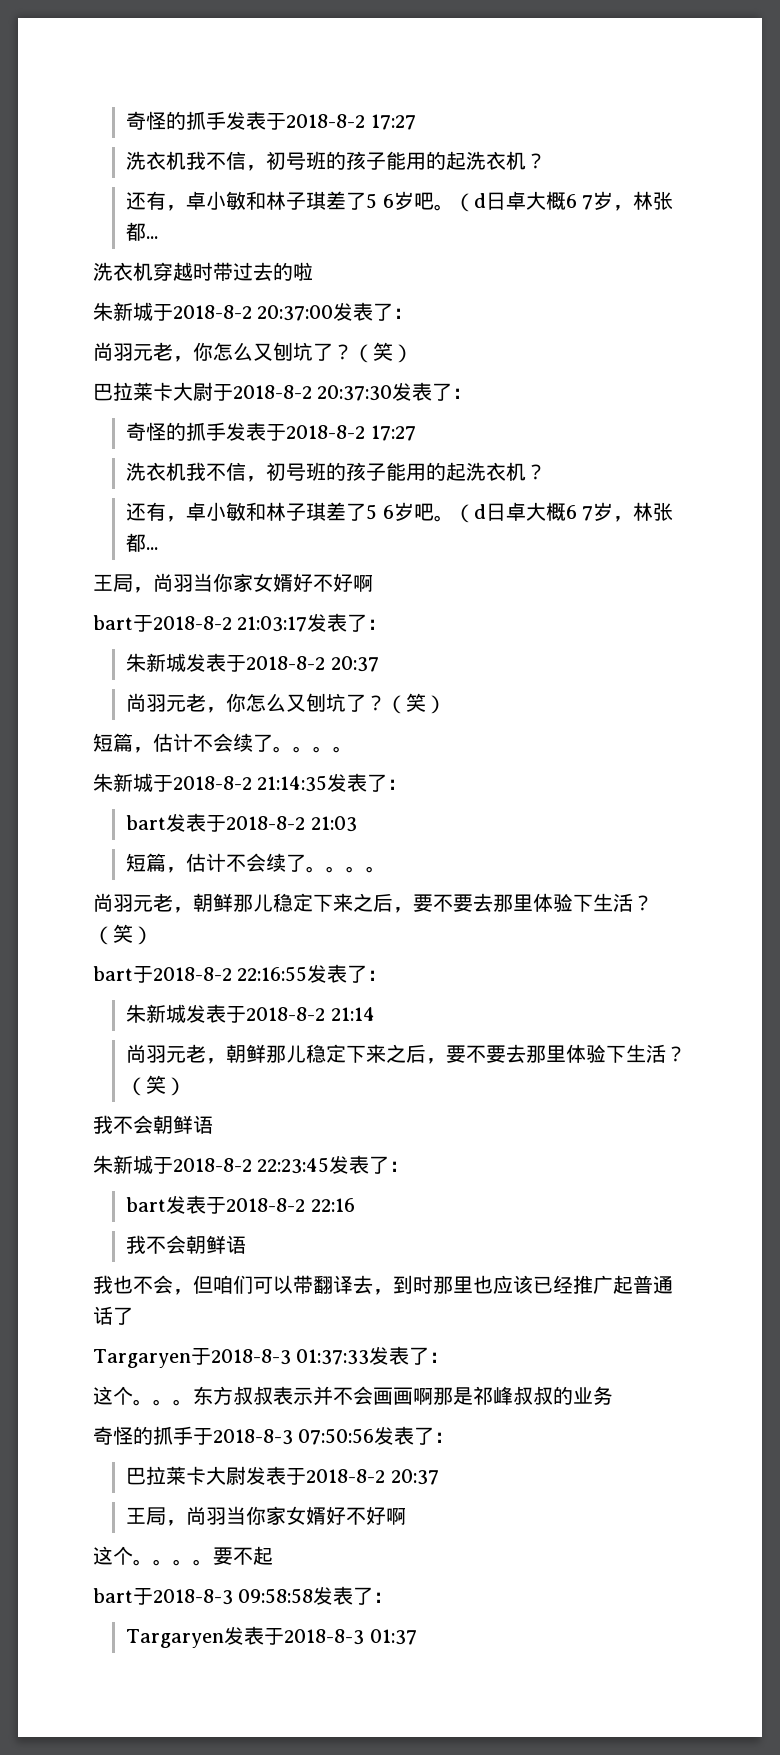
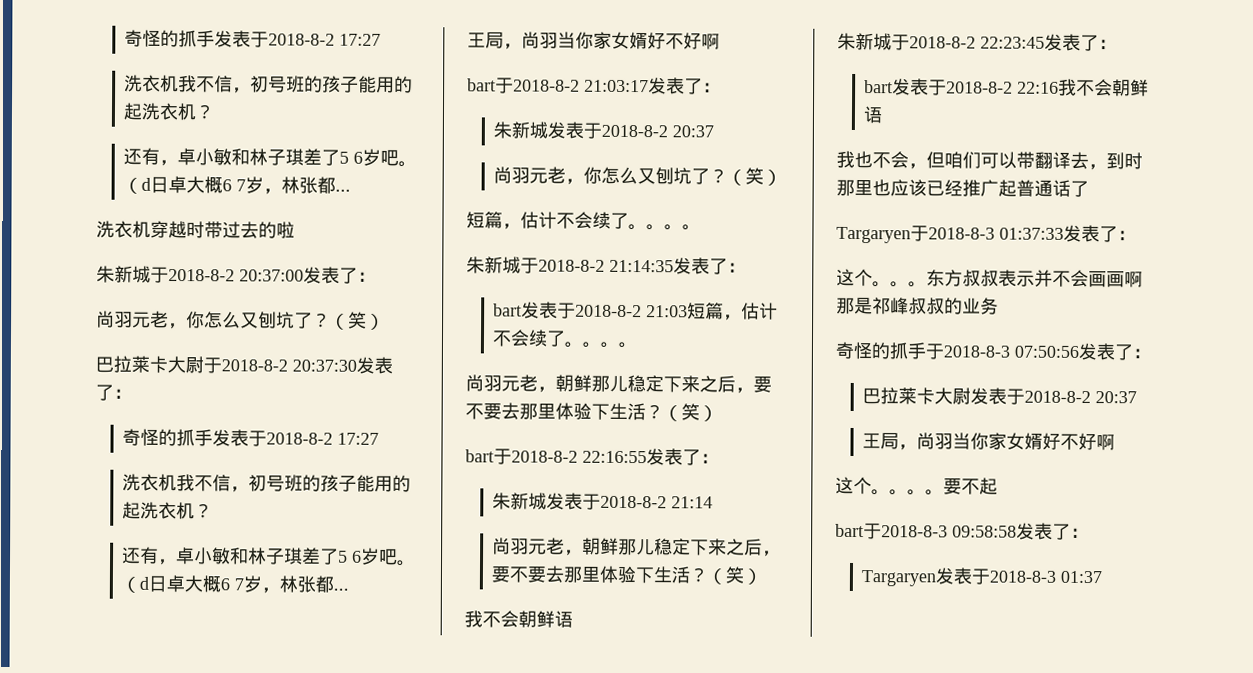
- bart发表于2018-8-2 21:03
- 短篇，估计不会续了。
+ bart发表于2018-8-2 21:03短篇，估计不会续了。
- bart发表于2018-8-2 22:16
- 我不会朝鲜语
+ bart发表于2018-8-2 22:16我不会朝鲜语

